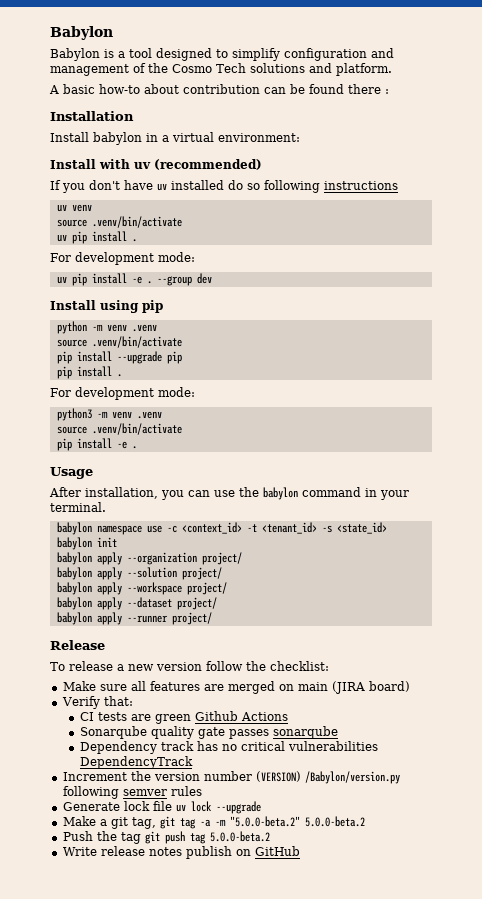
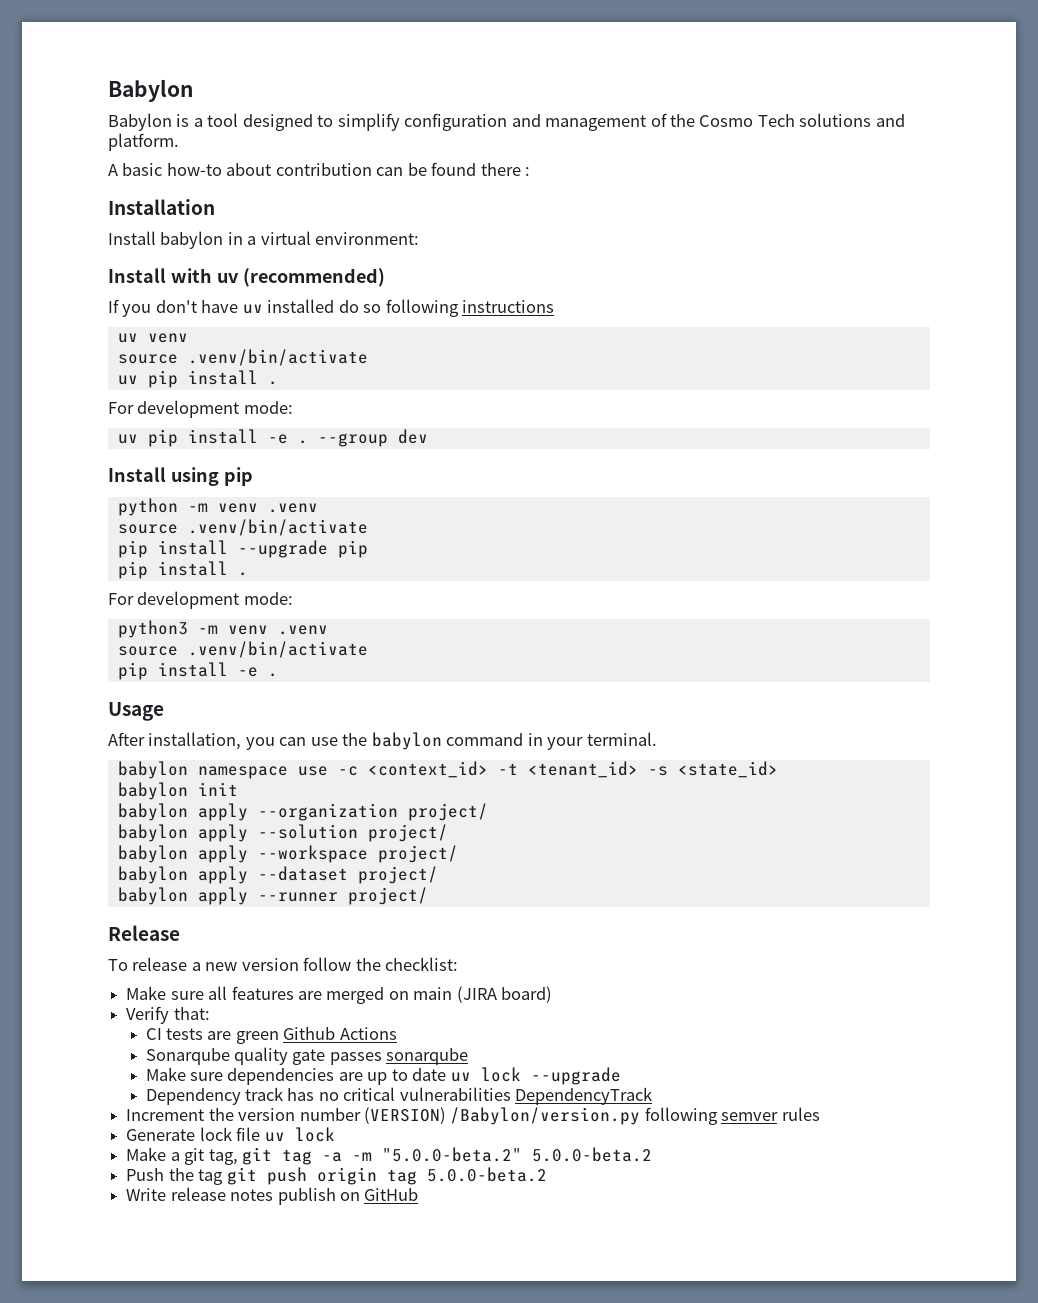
+ Make sure dependencies are up to date uv lock --upgrade
- Generate lock file uv lock --upgrade
+ Generate lock file uv lock
- Push the tag git push tag 5.0.0-beta.2
+ Push the tag git push origin tag 5.0.0-beta.2

